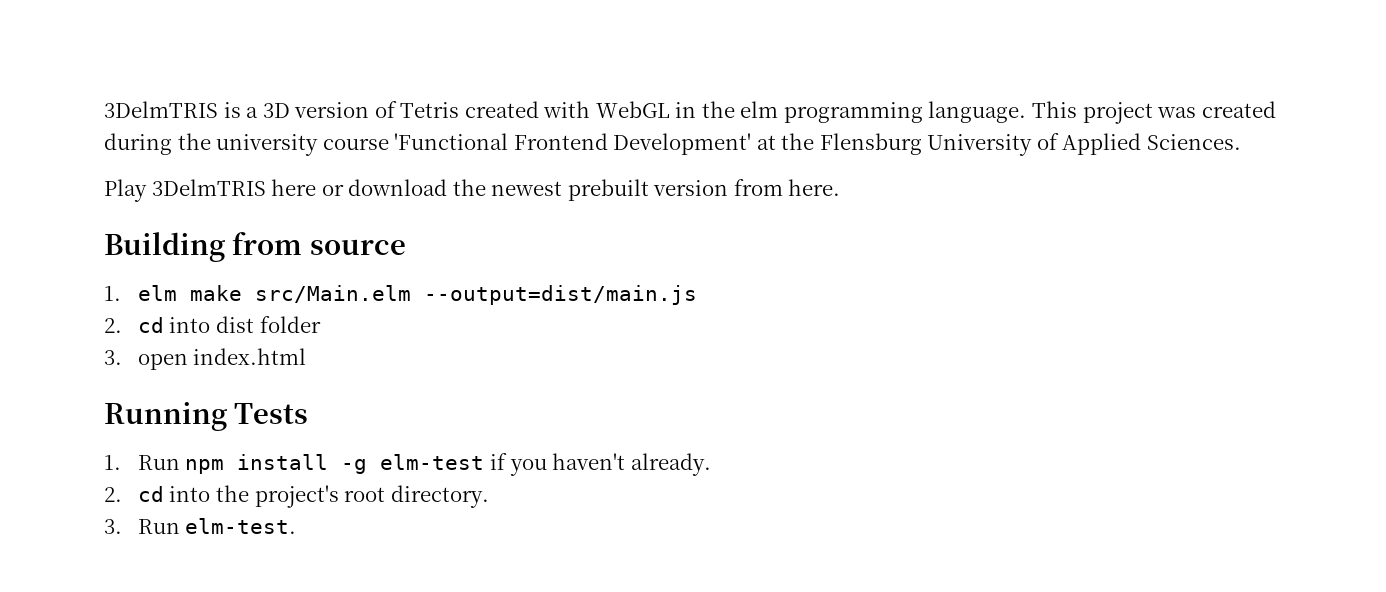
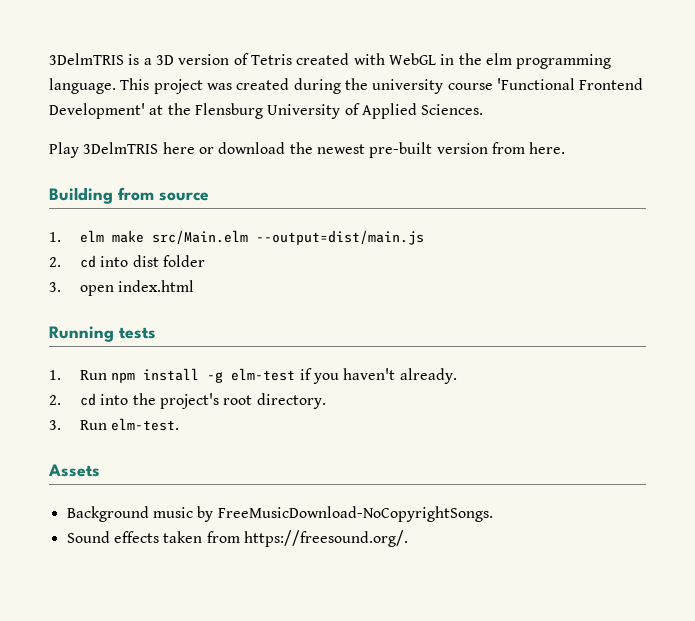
- Play 3DelmTRIS here or download the newest prebuilt version from here.
+ Play 3DelmTRIS here or download the newest pre-built version from here.
- Running Tests
+ Running tests
+ Assets
+ Background music by FreeMusicDownload-NoCopyrightSongs.
+ Sound effects taken from https://freesound.org/.

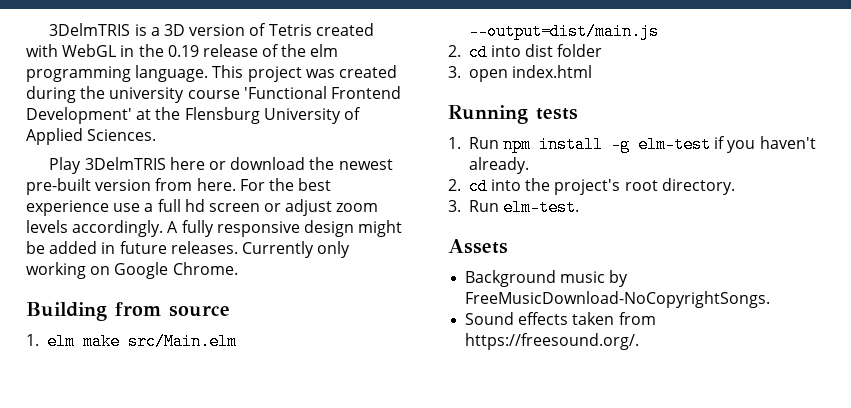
- 3DelmTRIS is a 3D version of Tetris created with WebGL in the elm programming language.
+ 3DelmTRIS is a 3D version of Tetris created with WebGL in the 0.19 release of the elm programming language.
+ For the best experience use a full hd screen or adjust zoom levels accordingly. A fully responsive design might be added in future releases. Currently only working on Google Chrome.

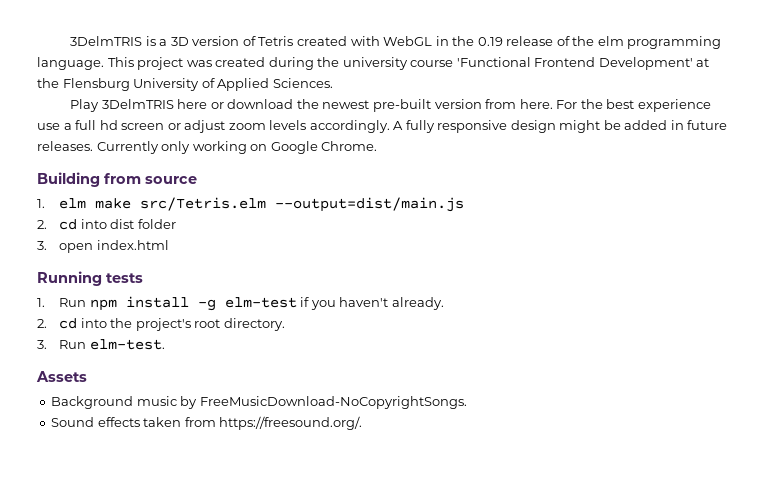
- 1. elm make src/Main.elm --output=dist/main.js
+ 1. elm make src/Tetris.elm --output=dist/main.js

